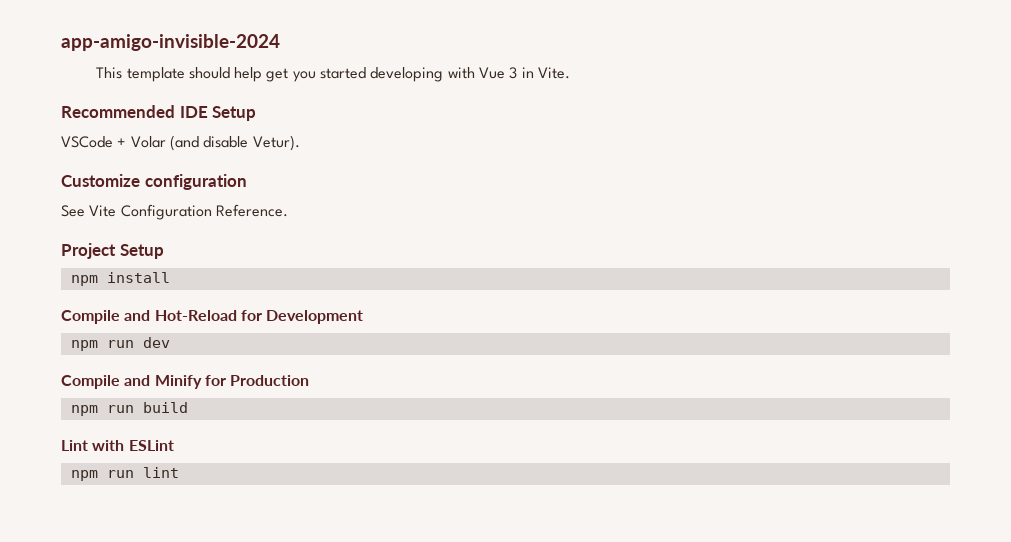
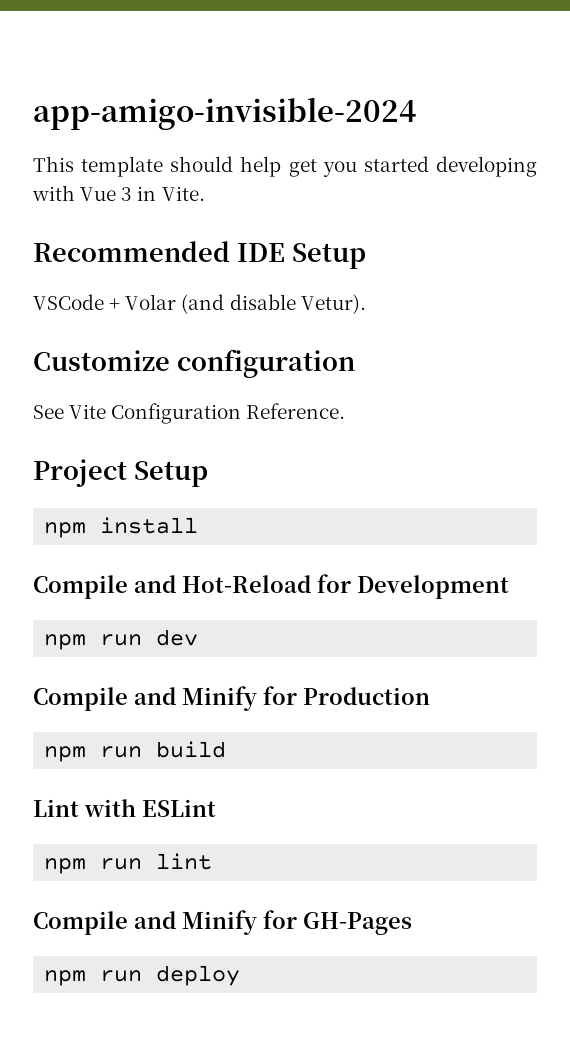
+ Compile and Minify for GH-Pages
+ npm run deploy

